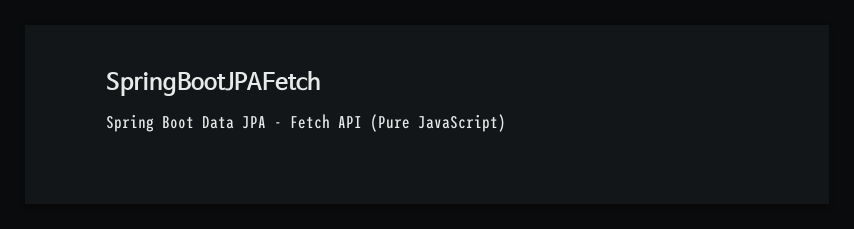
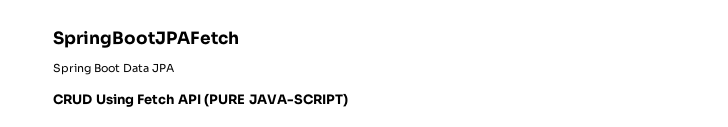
- Spring Boot Data JPA - Fetch API (Pure JavaScript)
+ Spring Boot Data JPA
+ CRUD Using Fetch API (PURE JAVA-SCRIPT)

